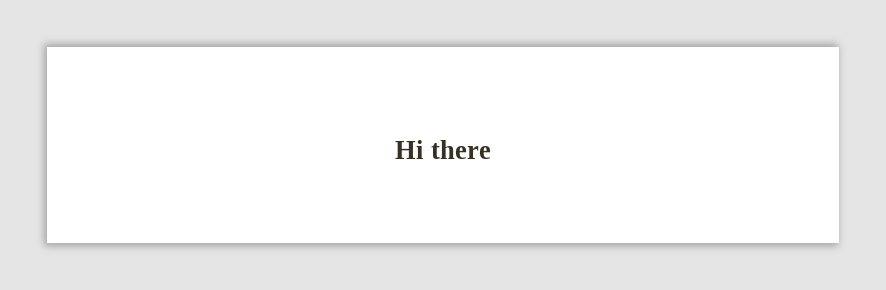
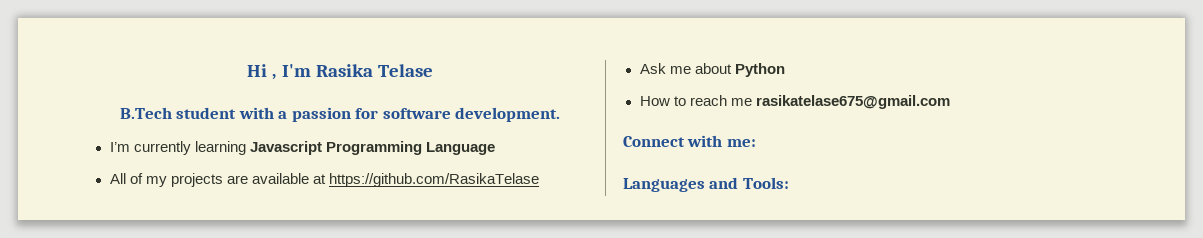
- Hi there
+ Hi , I'm Rasika Telase
+ B.Tech student with a passion for software development.
+ I’m currently learning Javascript Programming Language
+ All of my projects are available at https://github.com/RasikaTelase
+ Ask me about Python
+ How to reach me rasikatelase675@gmail.com
+ Connect with me:
+ Languages and Tools:

